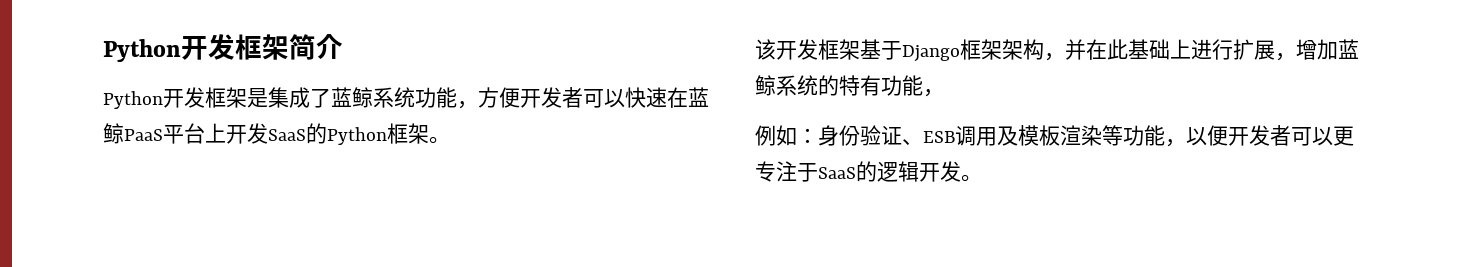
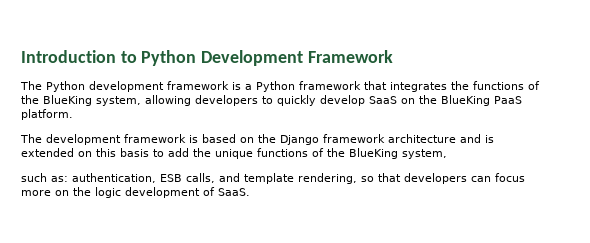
- Python开发框架简介
- Python开发框架是集成了蓝鲸系统功能，方便开发者可以快速在蓝鲸PaaS平台上开发SaaS的Python框架。
- 该开发框架基于Django框架架构，并在此基础上进行扩展，增加蓝鲸系统的特有功能，
- 例如：身份验证、ESB调用及模板渲染等功能，以便开发者可以更专注于SaaS的逻辑开发。
+ Introduction to Python Development Framework
+ The Python development framework is a Python framework that integrates the functions of the BlueKing system, allowing developers to quickly develop SaaS on the BlueKing PaaS platform.
+ The development framework is based on the Django framework architecture and is extended on this basis to add the unique functions of the BlueKing system,
+ such as: authentication, ESB calls, and template rendering, so that developers can focus more on the logic development of SaaS.

